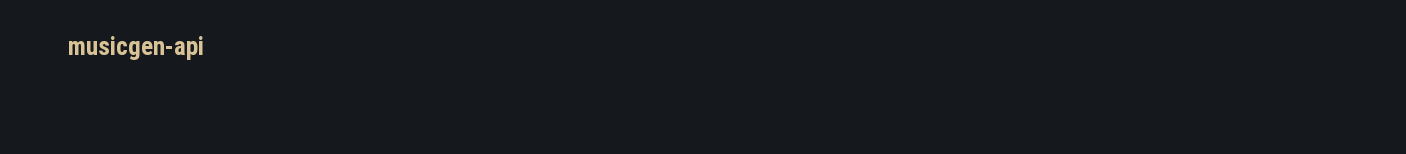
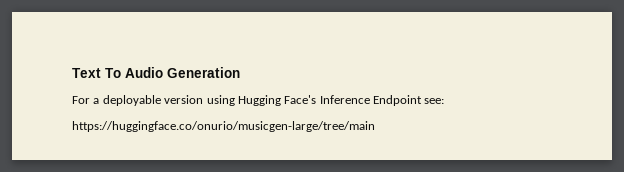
- musicgen-api
+ Text To Audio Generation
+ For a deployable version using Hugging Face's Inference Endpoint see:
+ https://huggingface.co/onurio/musicgen-large/tree/main

